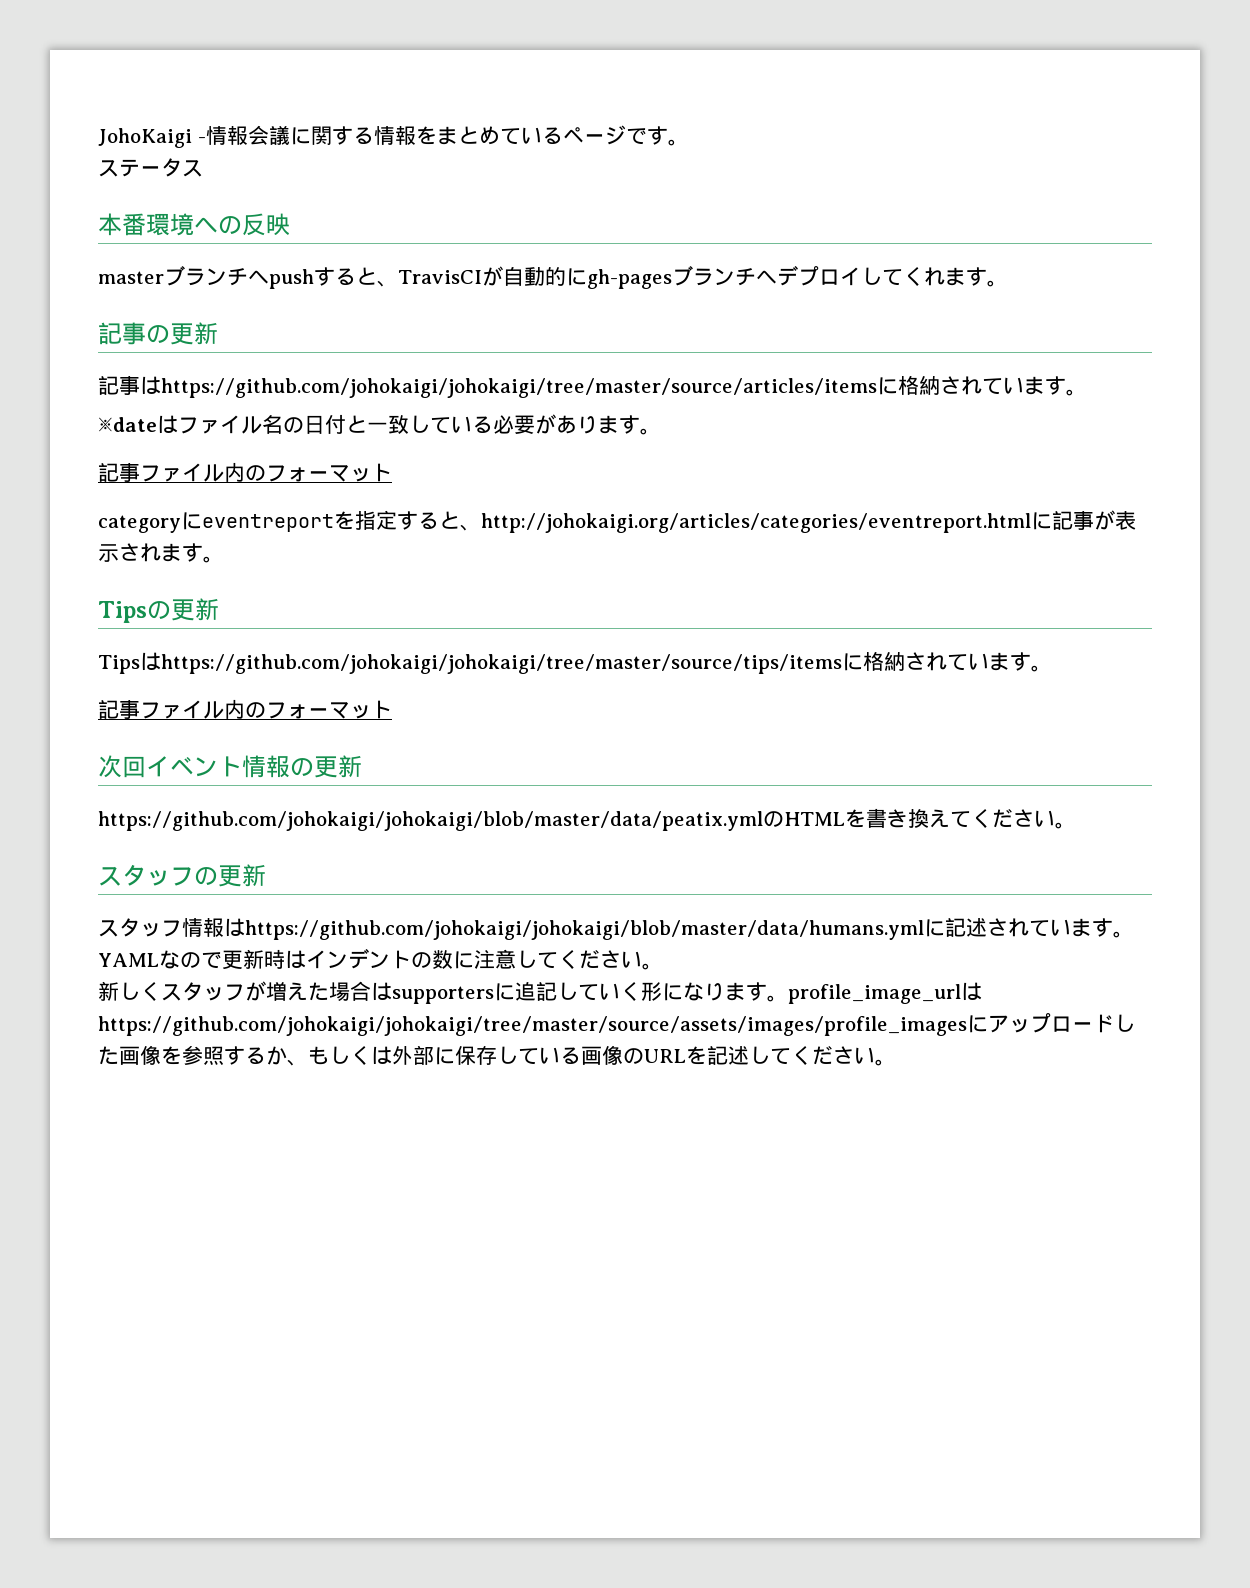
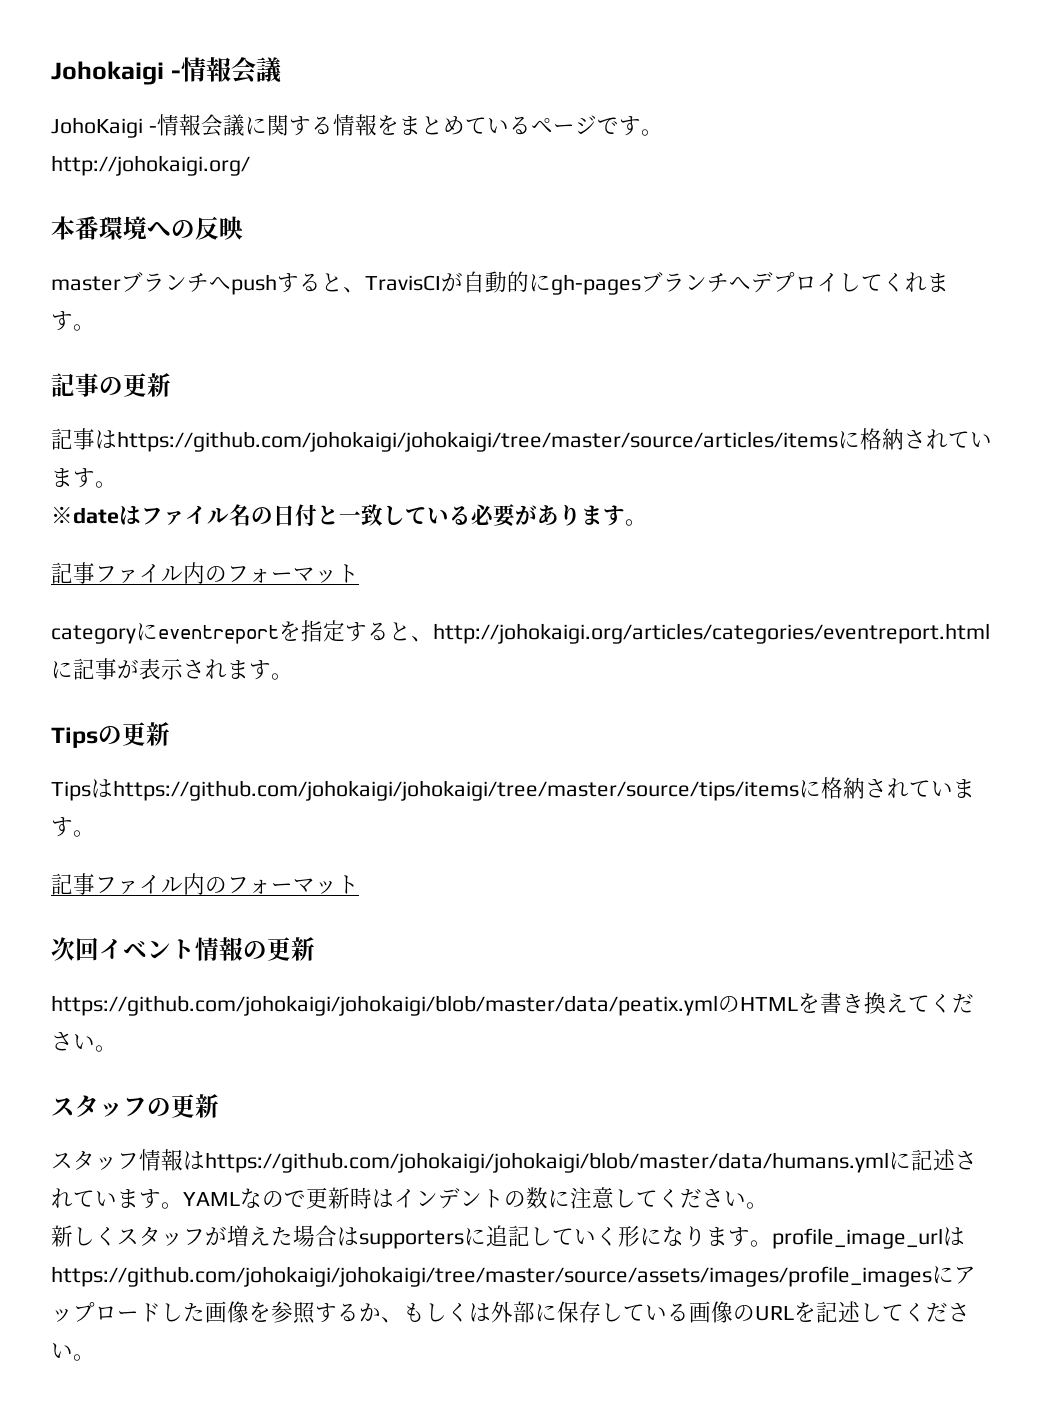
+ Johokaigi -情報会議
- ステータス
+ http://johokaigi.org/

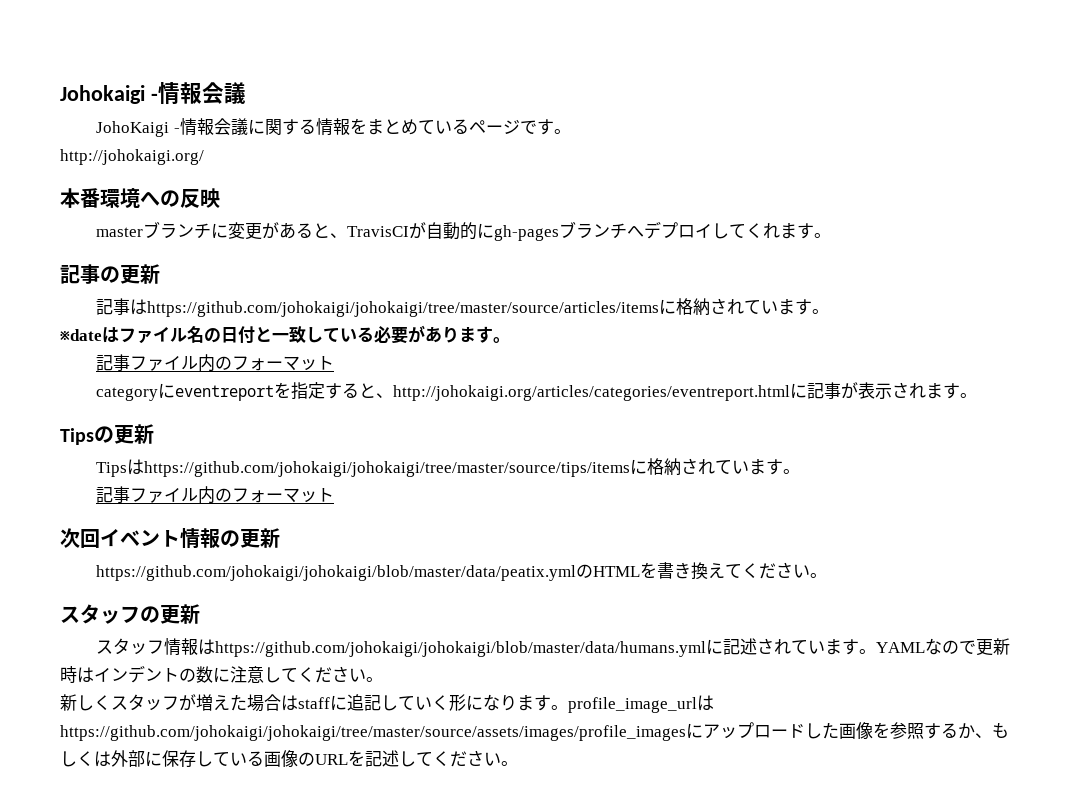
- masterブランチへpushすると、TravisCIが自動的にgh-pagesブランチへデプロイしてくれます。
+ masterブランチに変更があると、TravisCIが自動的にgh-pagesブランチへデプロイしてくれます。
- 新しくスタッフが増えた場合はsupportersに追記していく形になります。profile_image_urlはhttps://github.com/johokaigi/johokaigi/tree/master/source/assets/images/profile_imagesにアップロードした画像を参照するか、もしくは外部に保存している画像のURLを記述してください。
+ 新しくスタッフが増えた場合はstaffに追記していく形になります。profile_image_urlはhttps://github.com/johokaigi/johokaigi/tree/master/source/assets/images/profile_imagesにアップロードした画像を参照するか、もしくは外部に保存している画像のURLを記述してください。

